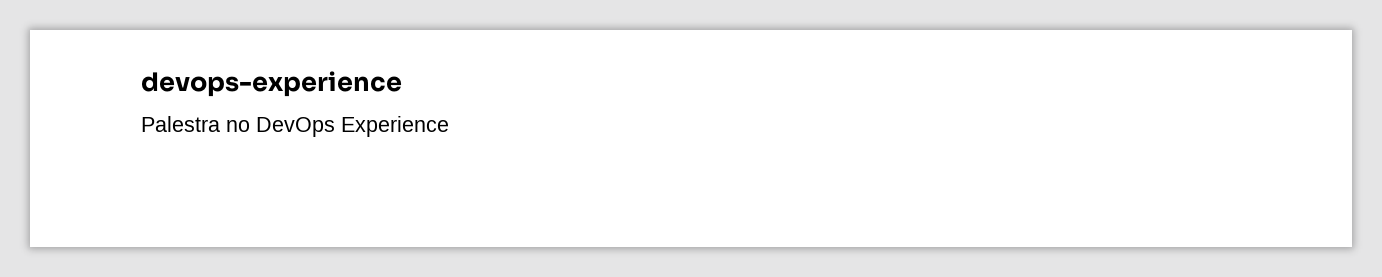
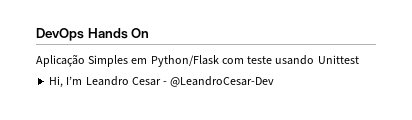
- devops-experience
- Palestra no DevOps Experience
+ DevOps Hands On
+ Aplicação Simples em Python/Flask com teste usando Unittest
+ Hi, I’m Leandro Cesar - @LeandroCesar-Dev

